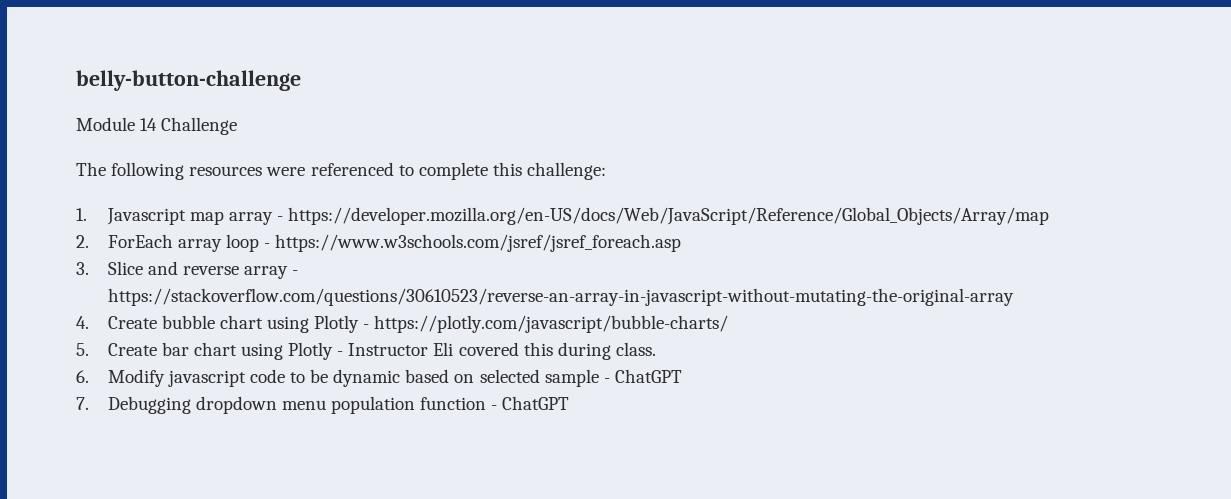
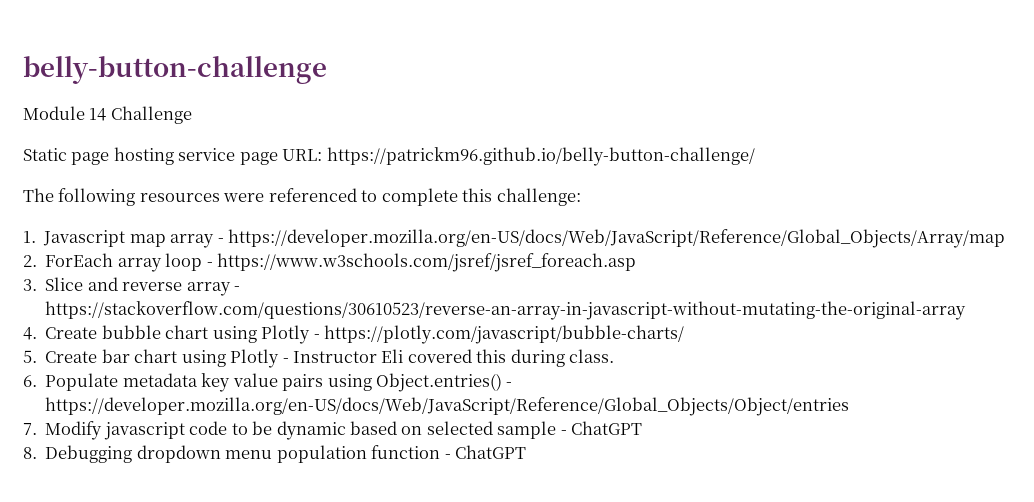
+ Static page hosting service page URL: https://patrickm96.github.io/belly-button-challenge/
- 6. Modify javascript code to be dynamic based on selected sample - ChatGPT
+ 6. Populate metadata key value pairs using Object.entries() - https://developer.mozilla.org/en-US/docs/Web/JavaScript/Reference/Global_Objects/Object/entries
+ 7. Modify javascript code to be dynamic based on selected sample - ChatGPT
- 7. Debugging dropdown menu population function - ChatGPT
+ 8. Debugging dropdown menu population function - ChatGPT

